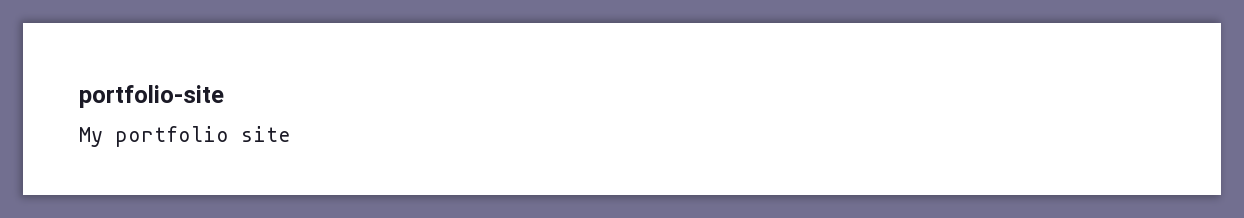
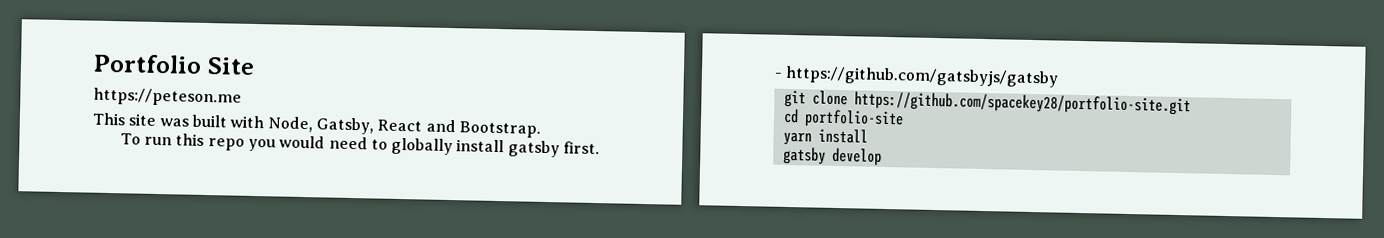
- portfolio-site
- My portfolio site
+ Portfolio Site
+ https://peteson.me
+ This site was built with Node, Gatsby, React and Bootstrap.
+ To run this repo you would need to globally install gatsby first. - https://github.com/gatsbyjs/gatsby
+ git clone https://github.com/spacekey28/portfolio-site.git
+ cd portfolio-site
+ yarn install
+ gatsby develop

